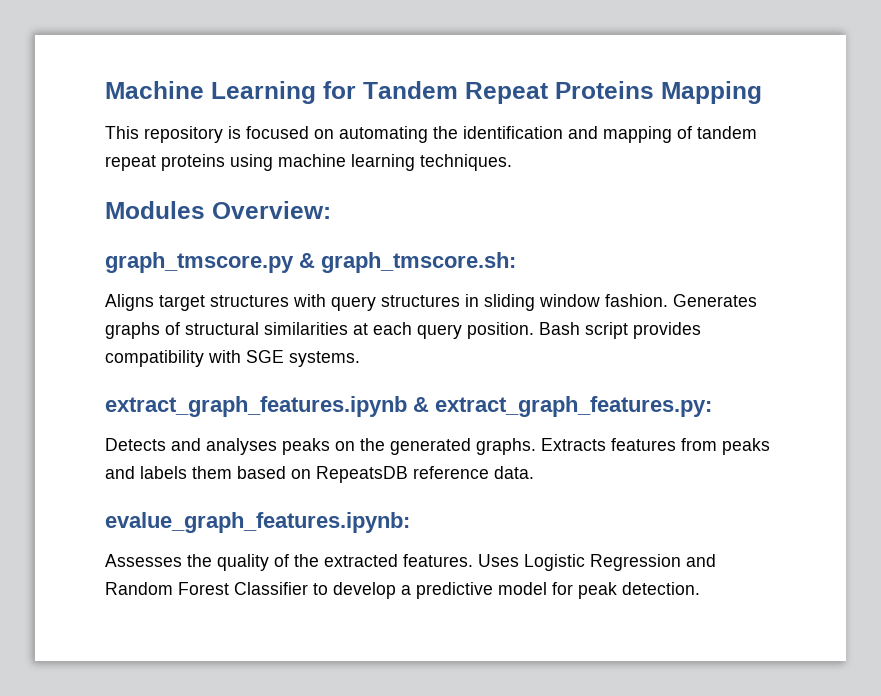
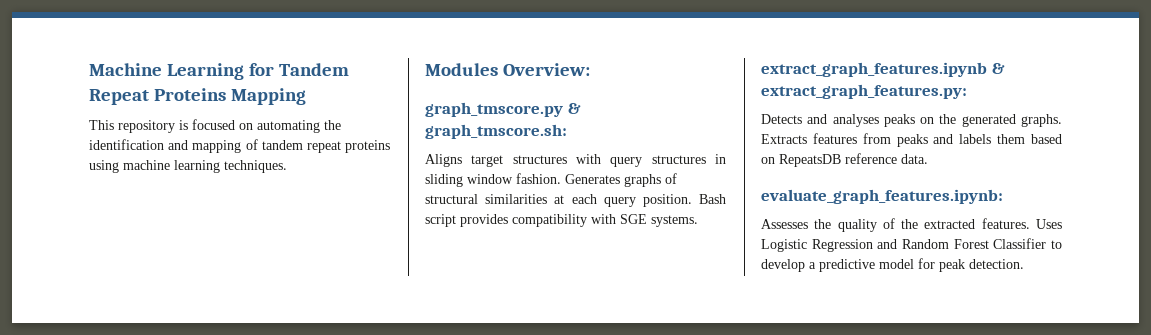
- evalue_graph_features.ipynb:
+ evaluate_graph_features.ipynb:

